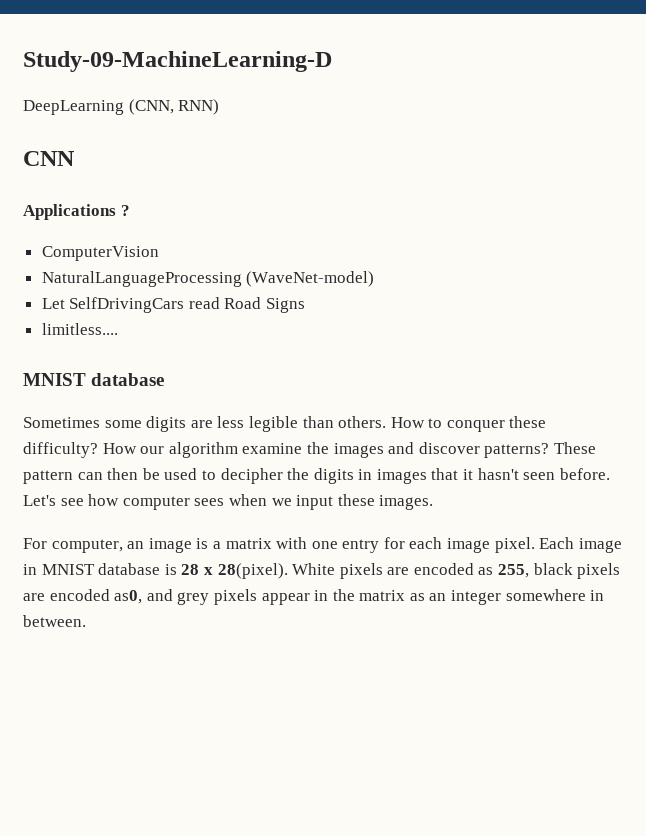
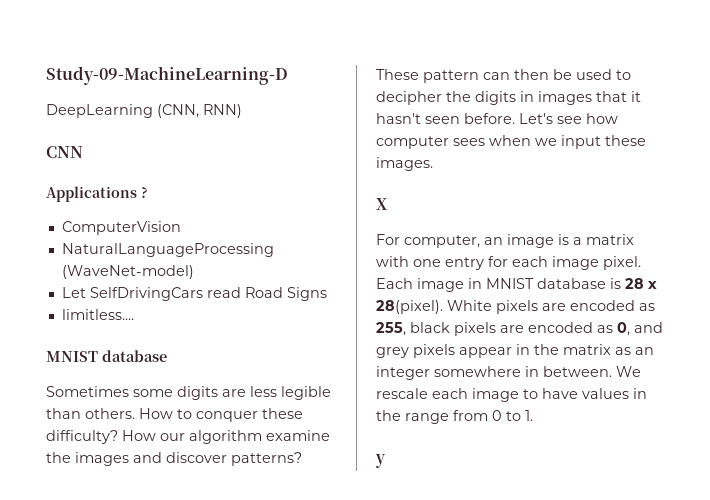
+ X
- White pixels are encoded as 255, black pixels are encoded as0, and grey pixels appear in the matrix as an integer somewhere in between.
+ White pixels are encoded as 255, black pixels are encoded as 0, and grey pixels appear in the matrix as an integer somewhere in between.
+ We rescale each image to have values in the range from 0 to 1.
+ y

